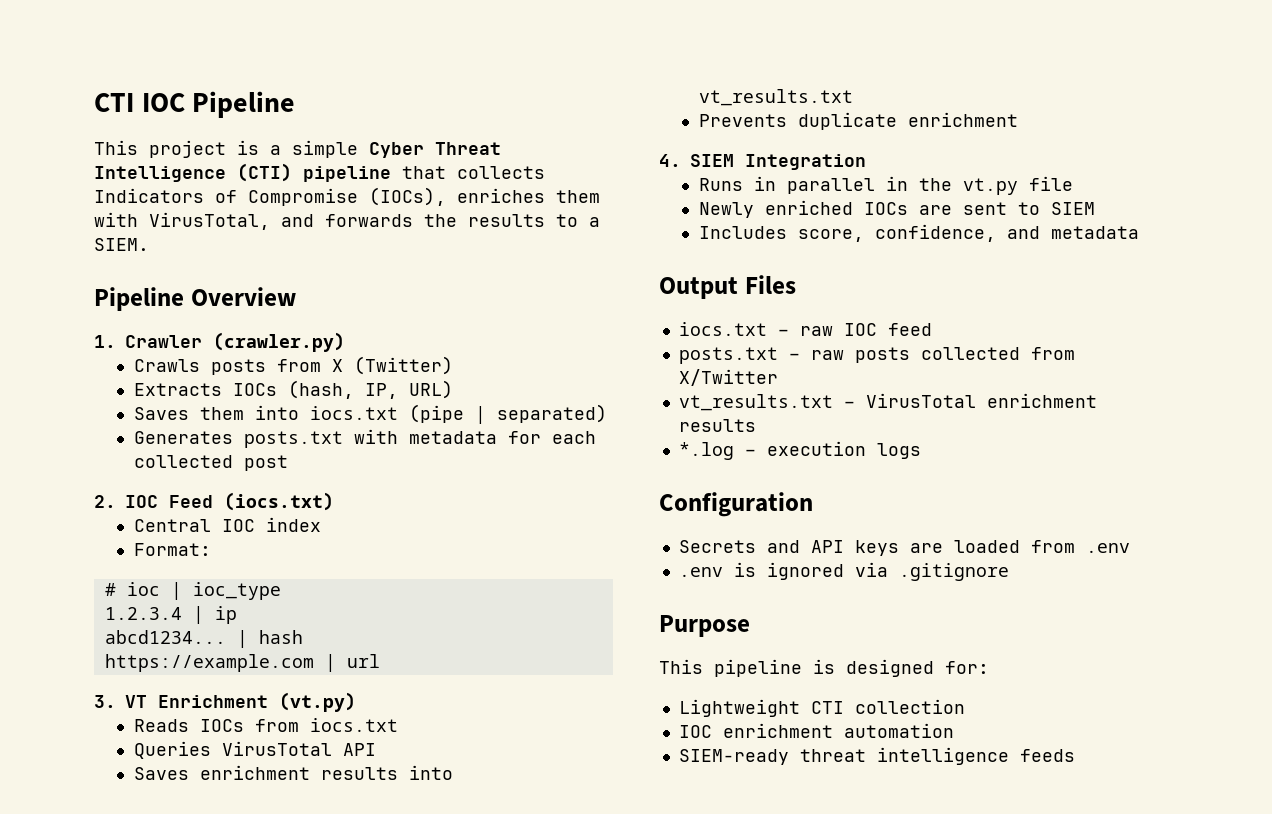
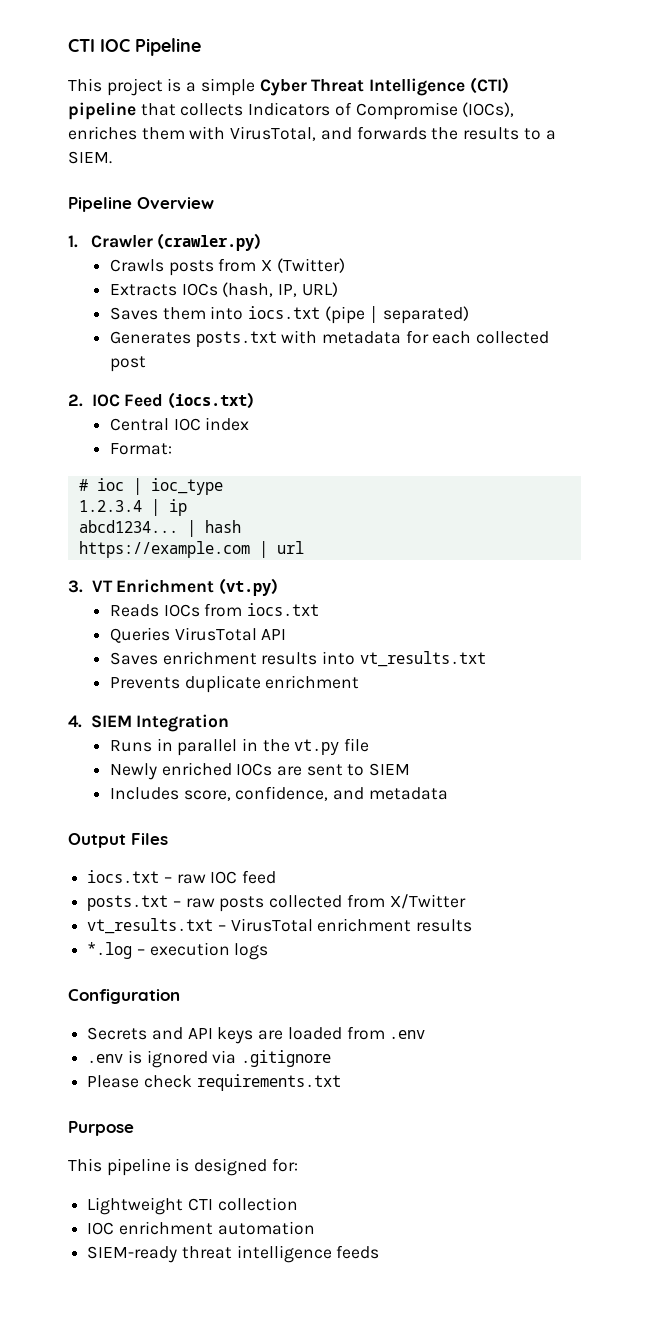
+ Please check requirements.txt

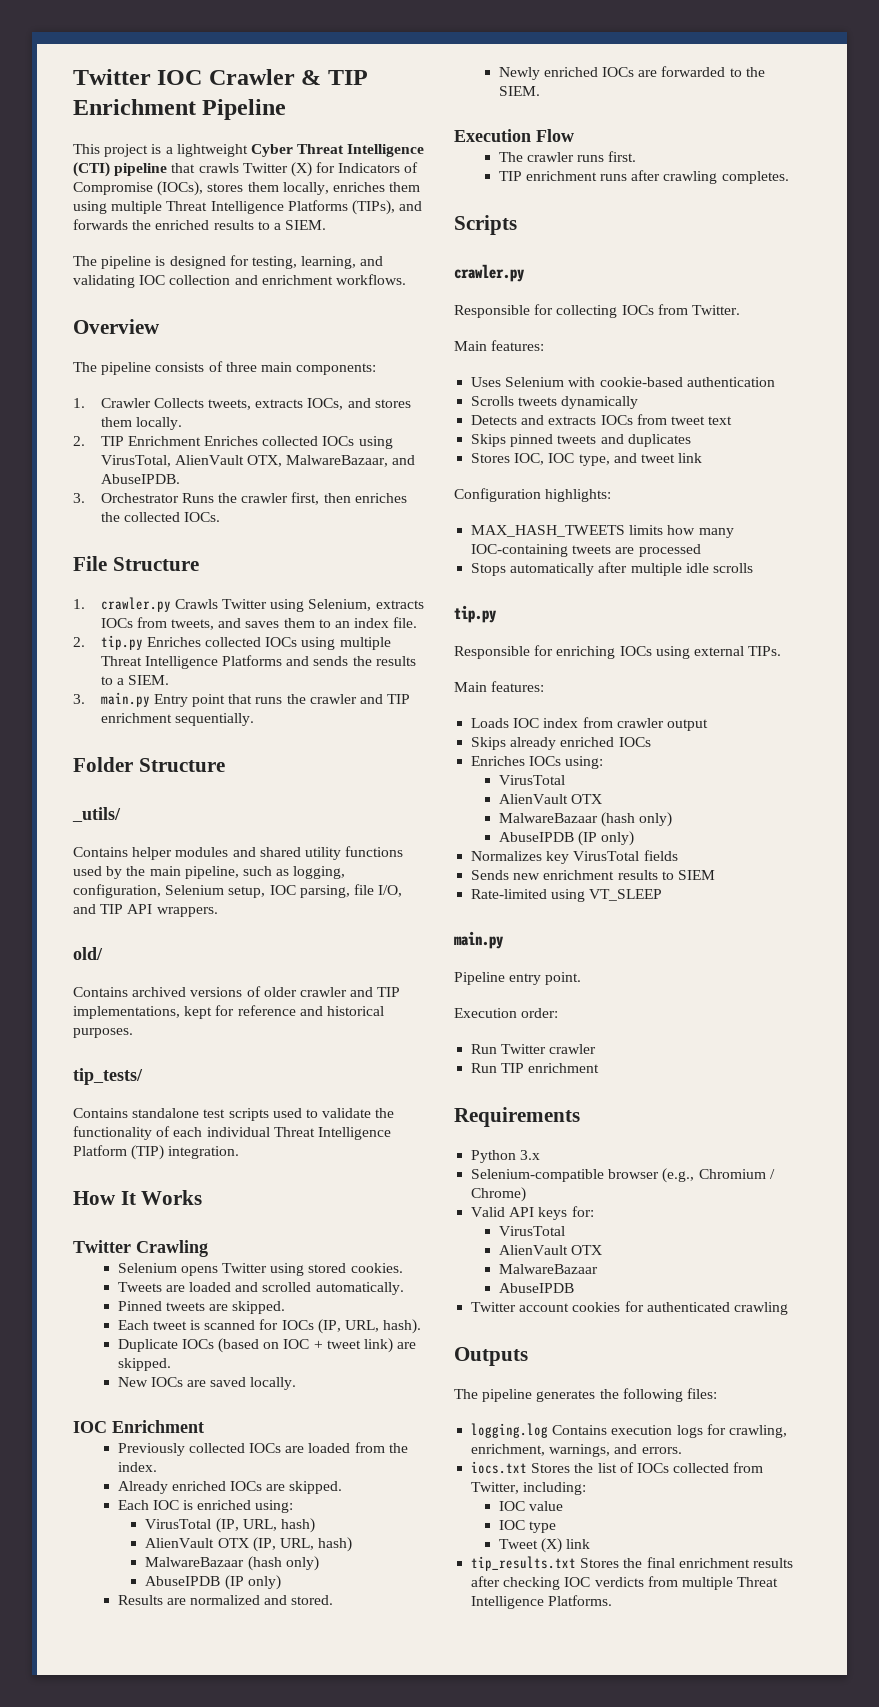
- CTI IOC Pipeline
+ Twitter IOC Crawler & TIP Enrichment Pipeline
- This project is a simple Cyber Threat Intelligence (CTI) pipeline that collects Indicators of Compromise (IOCs), enriches them with VirusTotal, and forwards the results to a SIEM.
- Pipeline Overview
- 1. Crawler (crawler.py)
- Crawls posts from X (Twitter)
- Extracts IOCs (hash, IP, URL)
- Saves them into iocs.txt (pipe | separated)
- Generates posts.txt with metadata for each collected post
- 2. IOC Feed (iocs.txt)
- Central IOC index
- Format:
- # ioc | ioc_type
- 1.2.3.4 | ip
- abcd1234... | hash
- https://example.com | url
- 3. VT Enrichment (vt.py)
- Reads IOCs from iocs.txt
- Queries VirusTotal API
- Saves enrichment results into vt_results.txt
- Prevents duplicate enrichment
- 4. SIEM Integration
- Runs in parallel in the vt.py file
- Newly enriched IOCs are sent to SIEM
- Includes score, confidence, and metadata
- Output Files
- iocs.txt – raw IOC feed
- posts.txt – raw posts collected from X/Twitter
- vt_results.txt – VirusTotal enrichment results
- *.log – execution logs
- Configuration
- Secrets and API keys are loaded from .env
- .env is ignored via .gitignore
- Please check requirements.txt
- Purpose
- This pipeline is designed for:
- Lightweight CTI collection
- IOC enrichment automation
- SIEM-ready threat intelligence feeds
+ This project is a lightweight Cyber Threat Intelligence (CTI) pipeline that crawls Twitter (X) for Indicators of Compromise (IOCs), stores them locally, enriches them using multiple Threat Intelligence Platforms (TIPs), and forwards the enriched results to a SIEM.
+ The pipeline is designed for testing, learning, and validating IOC collection and enrichment workflows.
+ Overview
+ The pipeline consists of three main components:
+ 1. Crawler Collects tweets, extracts IOCs, and stores them locally.
+ 2. TIP Enrichment Enriches collected IOCs using VirusTotal, AlienVault OTX, MalwareBazaar, and AbuseIPDB.
+ 3. Orchestrator Runs the crawler first, then enriches the collected IOCs.
+ File Structure
+ 1. crawler.py Crawls Twitter using Selenium, extracts IOCs from tweets, and saves them to an index file.
+ 2. tip.py Enriches collected IOCs using multiple Threat Intelligence Platforms and sends the results to a SIEM.
+ 3. main.py Entry point that runs the crawler and TIP enrichment sequentially.
+ Folder Structure
+ _utils/
+ Contains helper modules and shared utility functions used by the main pipeline, such as logging, configuration, Selenium setup, IOC parsing, file I/O, and TIP API wrappers.
+ old/
+ Contains archived versions of older crawler and TIP implementations, kept for reference and historical purposes.
+ tip_tests/
+ Contains standalone test scripts used to validate the functionality of each individual Threat Intelligence Platform (TIP) integration.
+ How It Works
+ Twitter Crawling
+ Selenium opens Twitter using stored cookies.
+ Tweets are loaded and scrolled automatically.
+ Pinned tweets are skipped.
+ Each tweet is scanned for IOCs (IP, URL, hash).
+ Duplicate IOCs (based on IOC + tweet link) are skipped.
+ New IOCs are saved locally.
+ IOC Enrichment
+ Previously collected IOCs are loaded from the index.
+ Already enriched IOCs are skipped.
+ Each IOC is enriched using:
+ VirusTotal (IP, URL, hash)
+ AlienVault OTX (IP, URL, hash)
+ MalwareBazaar (hash only)
+ AbuseIPDB (IP only)
+ Results are normalized and stored.
+ Newly enriched IOCs are forwarded to the SIEM.
+ Execution Flow
+ The crawler runs first.
+ TIP enrichment runs after crawling completes.
+ Scripts
+ crawler.py
+ Responsible for collecting IOCs from Twitter.
+ Main features:
+ Uses Selenium with cookie-based authentication
+ Scrolls tweets dynamically
+ Detects and extracts IOCs from tweet text
+ Skips pinned tweets and duplicates
+ Stores IOC, IOC type, and tweet link
+ Configuration highlights:
+ MAX_HASH_TWEETS limits how many IOC-containing tweets are processed
+ Stops automatically after multiple idle scrolls
+ tip.py
+ Responsible for enriching IOCs using external TIPs.
+ Main features:
+ Loads IOC index from crawler output
+ Skips already enriched IOCs
+ Enriches IOCs using:
+ VirusTotal
+ AlienVault OTX
+ MalwareBazaar (hash only)
+ AbuseIPDB (IP only)
+ Normalizes key VirusTotal fields
+ Sends new enrichment results to SIEM
+ Rate-limited using VT_SLEEP
+ main.py
+ Pipeline entry point.
+ Execution order:
+ Run Twitter crawler
+ Run TIP enrichment
+ Requirements
+ Python 3.x
+ Selenium-compatible browser (e.g., Chromium / Chrome)
+ Valid API keys for:
+ VirusTotal
+ AlienVault OTX
+ MalwareBazaar
+ AbuseIPDB
+ Twitter account cookies for authenticated crawling
+ Outputs
+ The pipeline generates the following files:
+ logging.log Contains execution logs for crawling, enrichment, warnings, and errors.
+ iocs.txt Stores the list of IOCs collected from Twitter, including:
+ IOC value
+ IOC type
+ Tweet (X) link
+ tip_results.txt Stores the final enrichment results after checking IOC verdicts from multiple Threat Intelligence Platforms.

